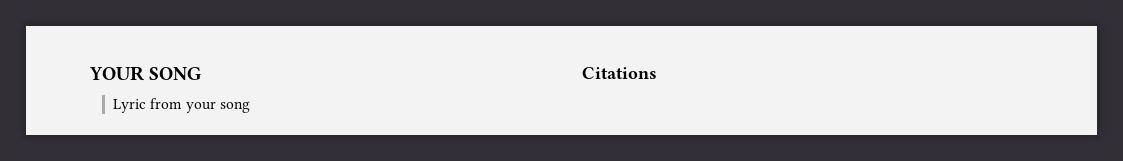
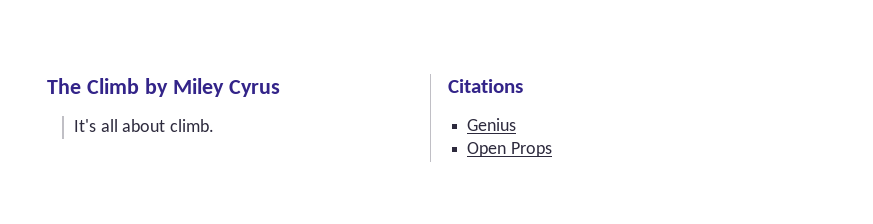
- YOUR SONG
- Lyric from your song
+ The Climb by Miley Cyrus
+ It's all about climb.
  Citations
+ Genius
+ Open Props

